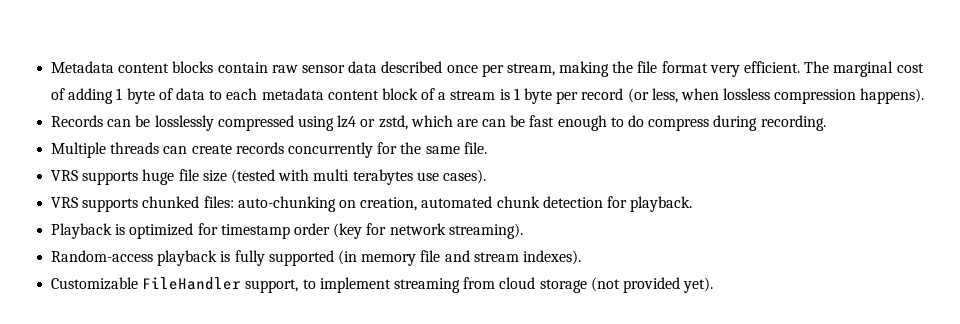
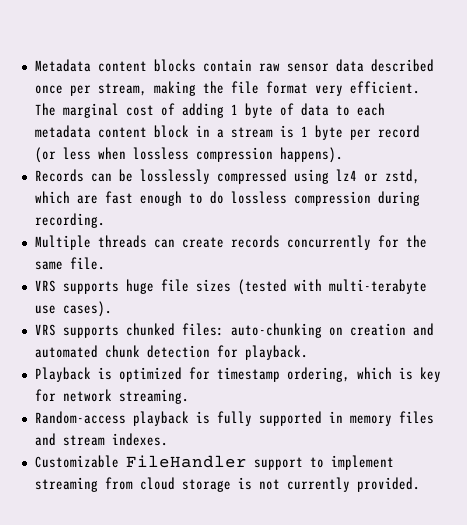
- The marginal cost of adding 1 byte of data to each metadata content block of a stream is 1 byte per record (or less, when lossless compression happens).
+ The marginal cost of adding 1 byte of data to each metadata content block in a stream is 1 byte per record (or less when lossless compression happens).
- Records can be losslessly compressed using lz4 or zstd, which are can be fast enough to do compress during recording.
+ Records can be losslessly compressed using lz4 or zstd, which are fast enough to do lossless compression during recording.
- VRS supports huge file size (tested with multi terabytes use cases).
+ VRS supports huge file sizes (tested with multi-terabyte use cases).
- VRS supports chunked files: auto-chunking on creation, automated chunk detection for playback.
+ VRS supports chunked files: auto-chunking on creation and automated chunk detection for playback.
- Playback is optimized for timestamp order (key for network streaming).
+ Playback is optimized for timestamp ordering, which is key for network streaming.
- Random-access playback is fully supported (in memory file and stream indexes).
+ Random-access playback is fully supported in memory files and stream indexes.
- Customizable FileHandler support, to implement streaming from cloud storage (not provided yet).
+ Customizable FileHandler support to implement streaming from cloud storage is not currently provided.

